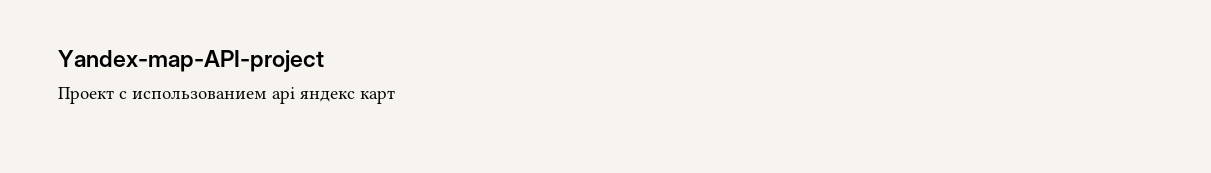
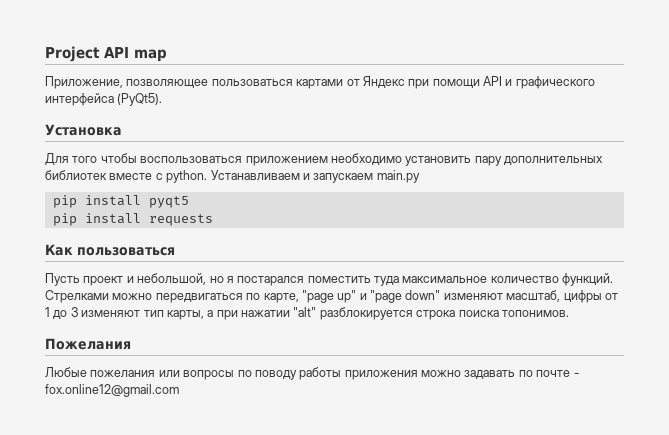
- Yandex-map-API-project
- Проект с использованием api яндекс карт
+ Project API map
+ Приложение, позволяющее пользоваться картами от Яндекс при помощи API и графического интерфейса (PyQt5).
+ Установка
+ Для того чтобы воспользоваться приложением необходимо установить пару дополнительных библиотек вместе с python. Устанавливаем и запускаем main.py
+ pip install pyqt5
+ pip install requests
+ Как пользоваться
+ Пусть проект и небольшой, но я постарался поместить туда максимальное количество функций. Стрелками можно передвигаться по карте, "page up" и "page down" изменяют масштаб, цифры от 1 до 3 изменяют тип карты, а при нажатии "alt" разблокируется строка поиска топонимов.
+ Пожелания
+ Любые пожелания или вопросы по поводу работы приложения можно задавать по почте - fox.online12@gmail.com

